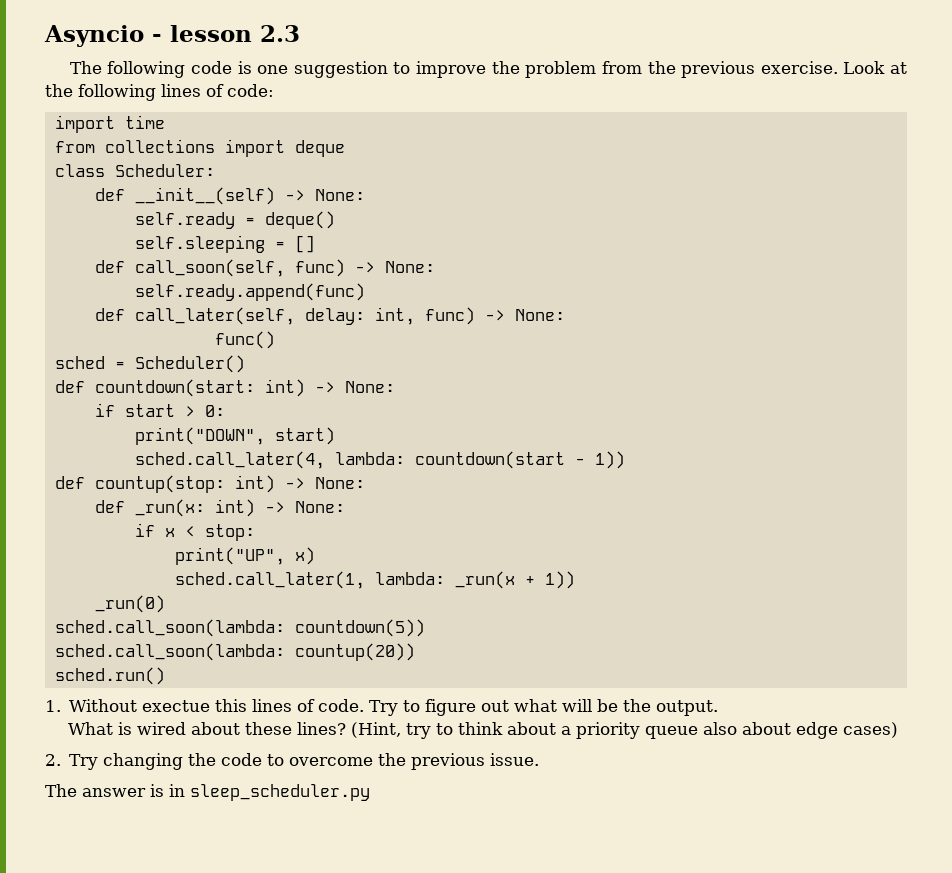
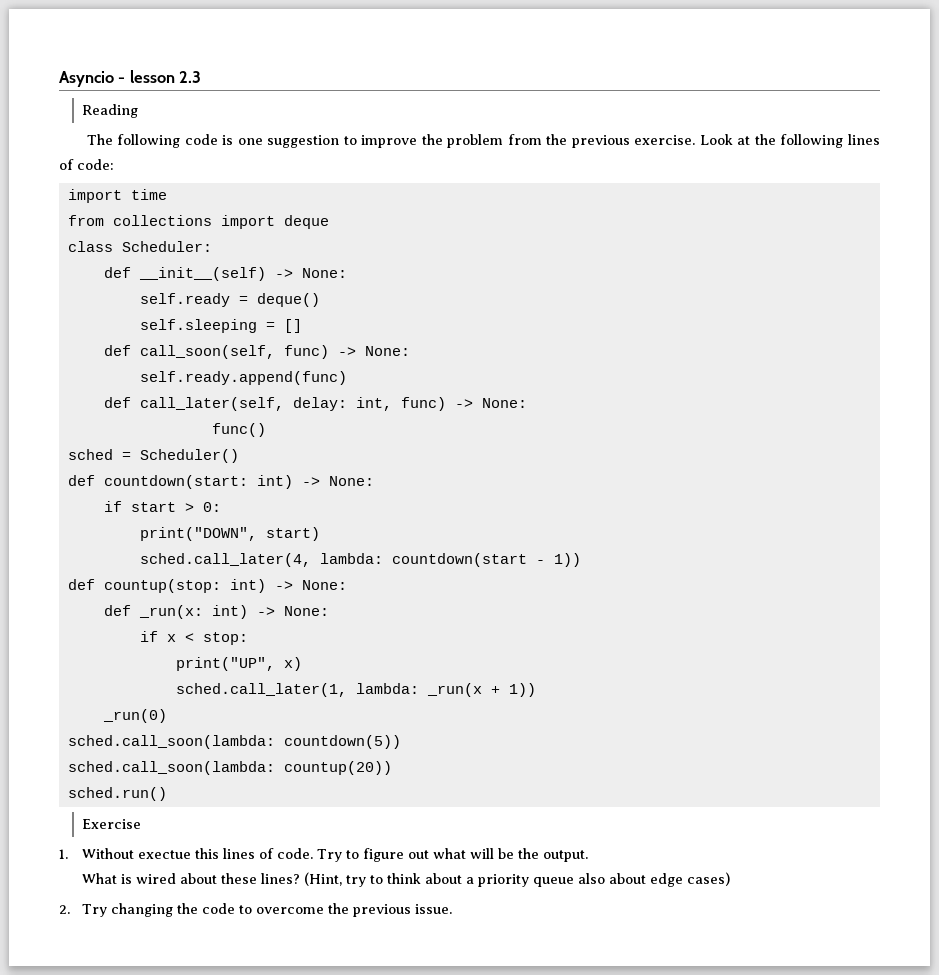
+ Reading
+ Exercise
- The answer is in sleep_scheduler.py

